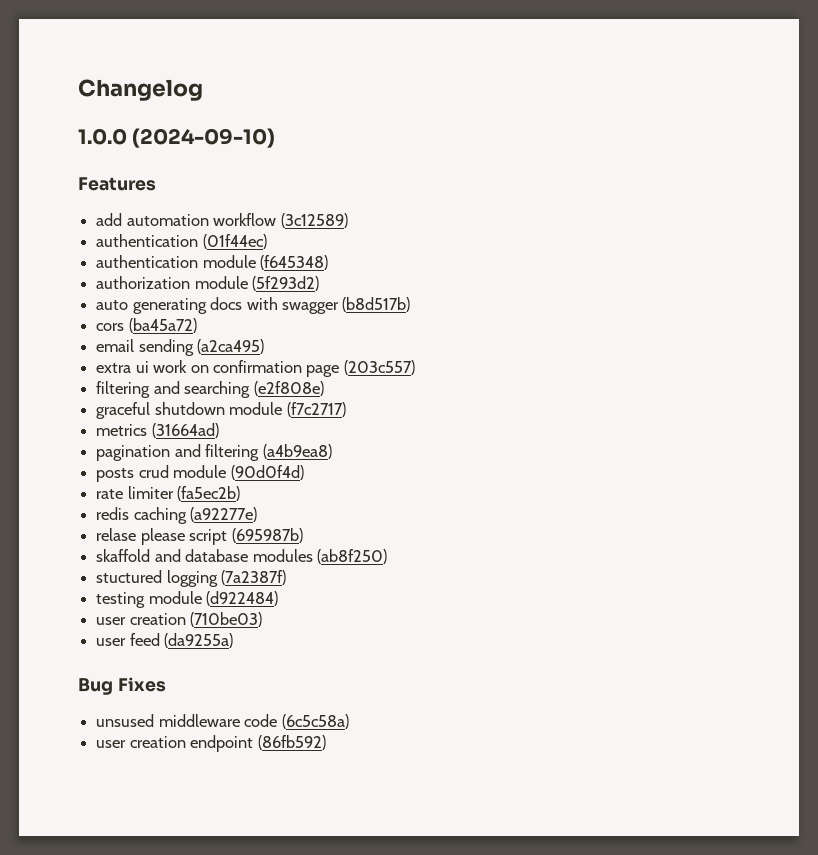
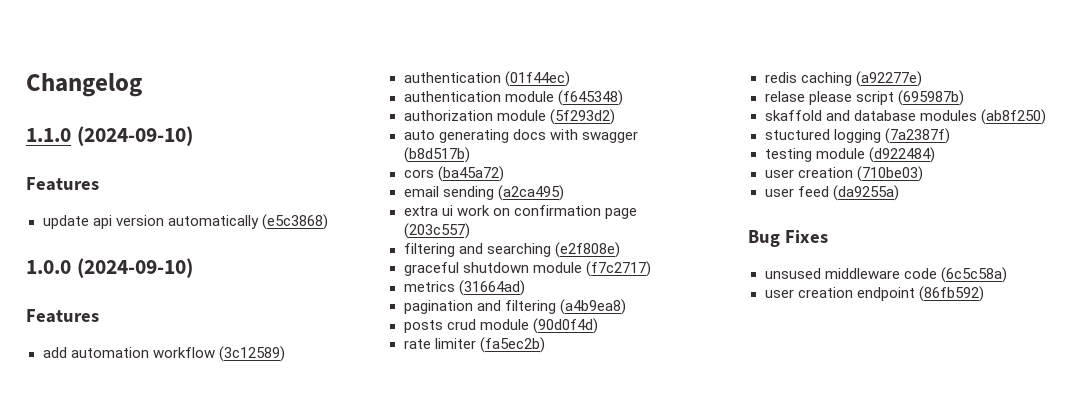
+ 1.1.0 (2024-09-10)
+ Features
+ update api version automatically (e5c3868)

